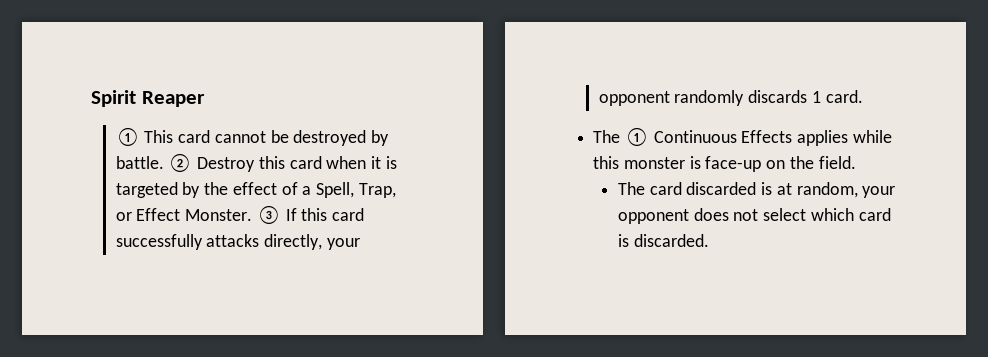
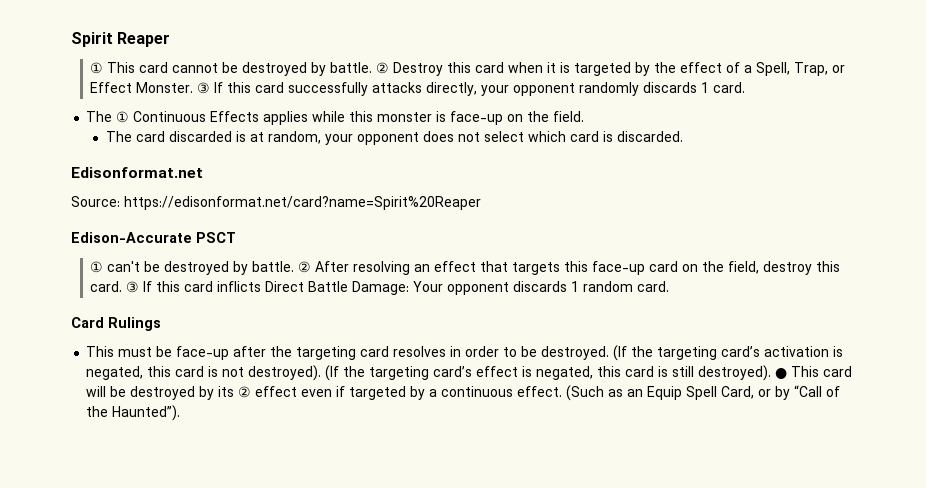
+ Edisonformat.net
+ Source: https://edisonformat.net/card?name=Spirit%20Reaper
+ Edison-Accurate PSCT
+ ① can't be destroyed by battle. ② After resolving an effect that targets this face-up card on the field, destroy this card. ③ If this card inflicts Direct Battle Damage: Your opponent discards 1 random card.
+ Card Rulings
+ This must be face-up after the targeting card resolves in order to be destroyed. (If the targeting card’s activation is negated, this card is not destroyed). (If the targeting card’s effect is negated, this card is still destroyed). ● This card will be destroyed by its ② effect even if targeted by a continuous effect. (Such as an Equip Spell Card, or by “Call of the Haunted”).

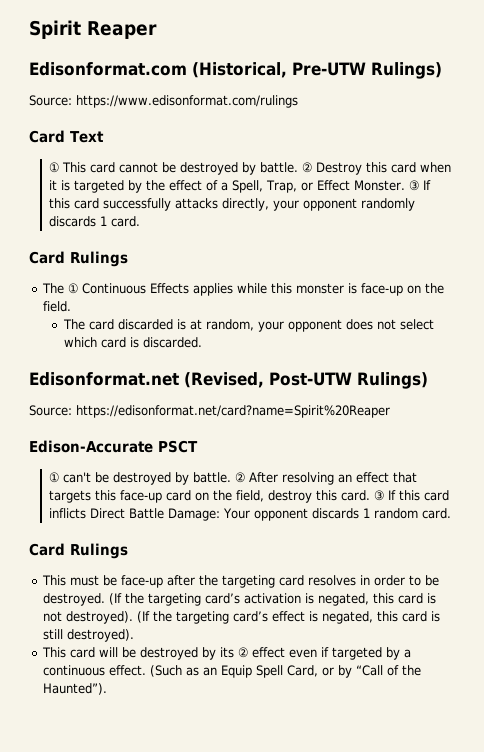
+ Edisonformat.com (Historical, Pre-UTW Rulings)
+ Source: https://www.edisonformat.com/rulings
+ Card Text
  ③ If this card successfully attacks directly, your opponent randomly discards 1 card.
+ Card Rulings
- Edisonformat.net
+ Edisonformat.net (Revised, Post-UTW Rulings)
- (If the targeting card’s effect is negated, this card is still destroyed). ● This card will be destroyed by its ② effect even if targeted by a continuous effect.
+ (If the targeting card’s effect is negated, this card is still destroyed).
+ This card will be destroyed by its ② effect even if targeted by a continuous effect.

